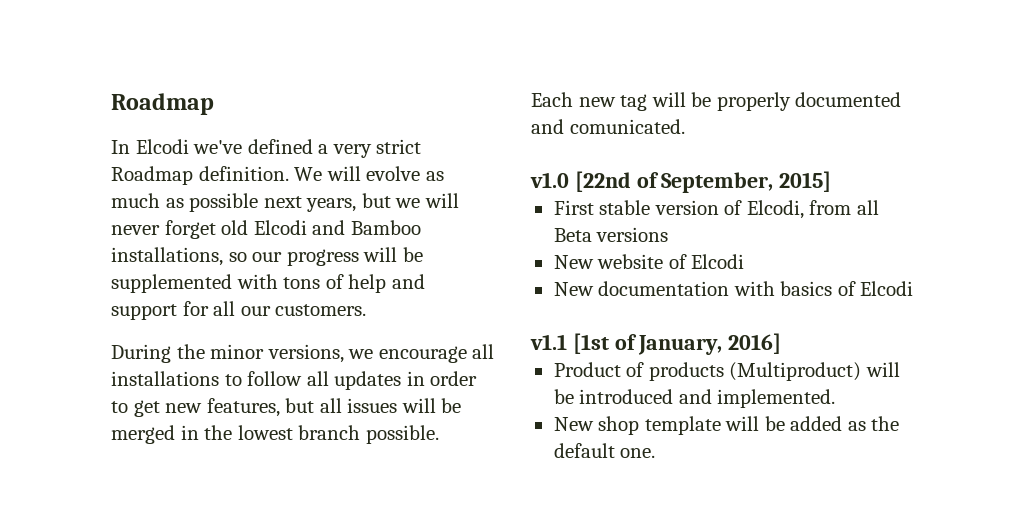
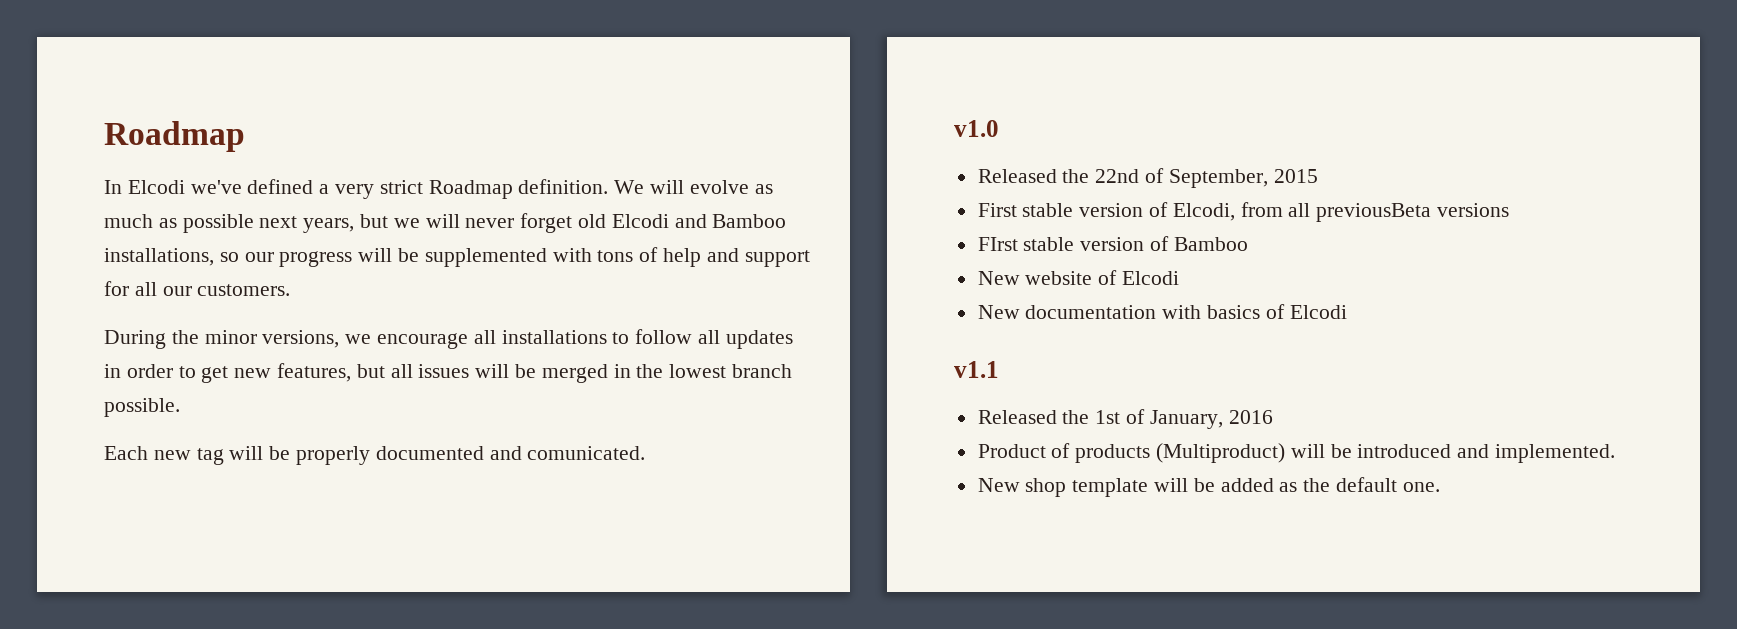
- v1.0 [22nd of September, 2015]
+ v1.0
+ Released the 22nd of September, 2015
- First stable version of Elcodi, from all Beta versions
+ First stable version of Elcodi, from all previousBeta versions
+ FIrst stable version of Bamboo
- v1.1 [1st of January, 2016]
+ v1.1
+ Released the 1st of January, 2016

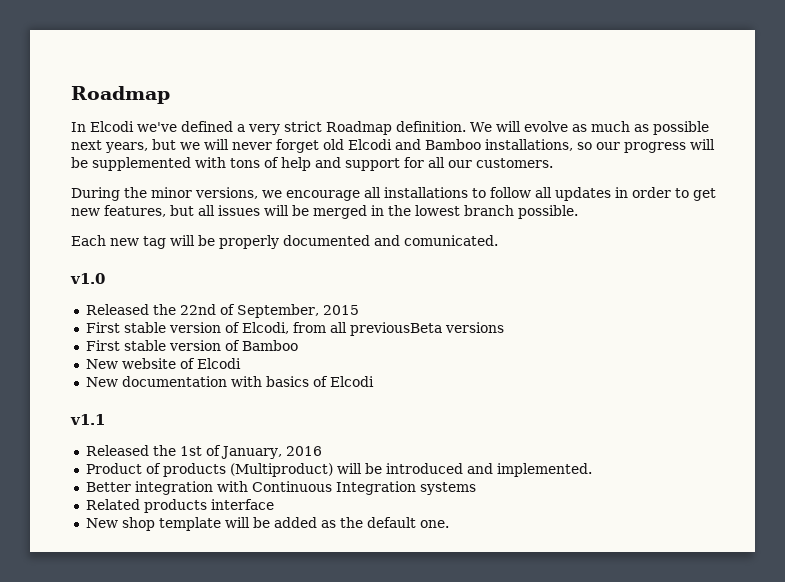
- FIrst stable version of Bamboo
+ First stable version of Bamboo
+ Better integration with Continuous Integration systems
+ Related products interface

